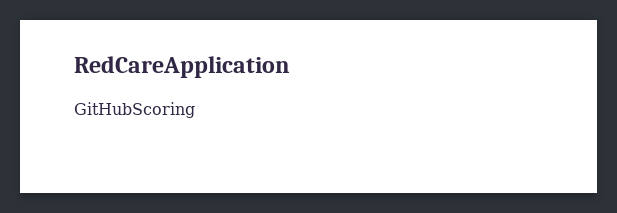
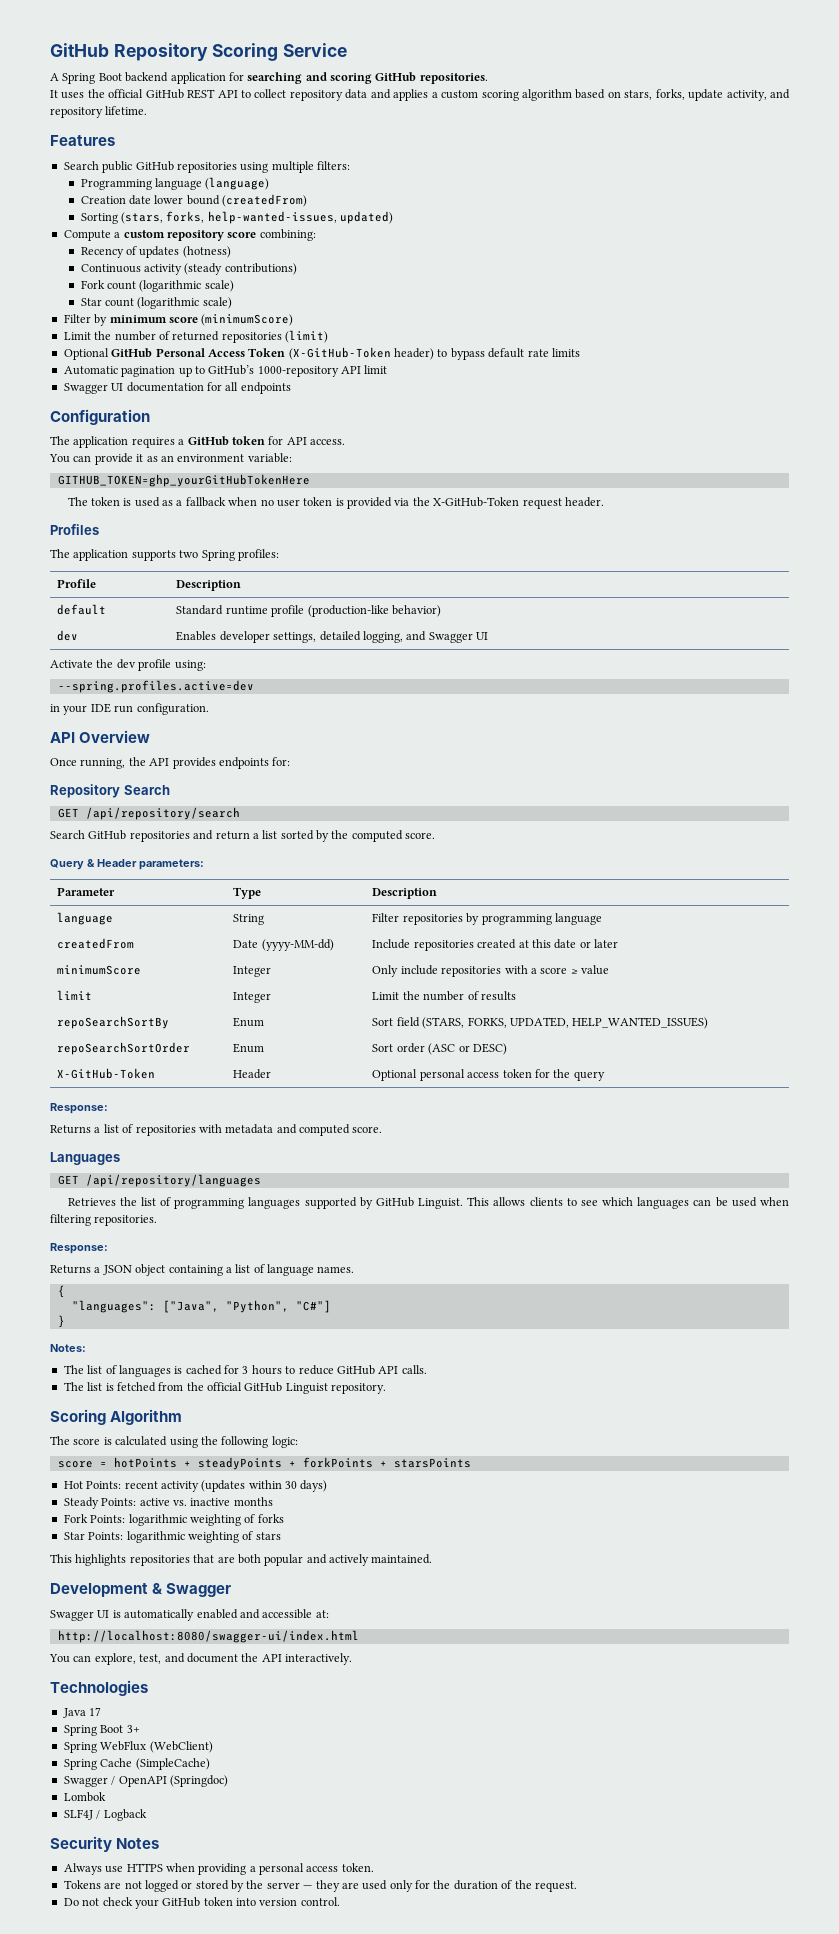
- RedCareApplication
- GitHubScoring
+ GitHub Repository Scoring Service
+ A Spring Boot backend application for searching and scoring GitHub repositories.
+ It uses the official GitHub REST API to collect repository data and applies a custom scoring algorithm based on stars, forks, update activity, and repository lifetime.
+ Features
+ Search public GitHub repositories using multiple filters:
+ Programming language (language)
+ Creation date lower bound (createdFrom)
+ Sorting (stars, forks, help-wanted-issues, updated)
+ Compute a custom repository score combining:
+ Recency of updates (hotness)
+ Continuous activity (steady contributions)
+ Fork count (logarithmic scale)
+ Star count (logarithmic scale)
+ Filter by minimum score (minimumScore)
+ Limit the number of returned repositories (limit)
+ Optional GitHub Personal Access Token (X-GitHub-Token header) to bypass default rate limits
+ Automatic pagination up to GitHub’s 1000-repository API limit
+ Swagger UI documentation for all endpoints
+ Configuration
+ The application requires a GitHub token for API access.
+ You can provide it as an environment variable:
+ GITHUB_TOKEN=ghp_yourGitHubTokenHere
+ The token is used as a fallback when no user token is provided via the X-GitHub-Token request header.
+ Profiles
+ The application supports two Spring profiles:
+ Profile | Description
+ default | Standard runtime profile (production-like behavior)
+ dev | Enables developer settings, detailed logging, and Swagger UI
+ Activate the dev profile using:
+ --spring.profiles.active=dev
+ in your IDE run configuration.
+ API Overview
+ Once running, the API provides endpoints for:
+ Repository Search
+ GET /api/repository/search
+ Search GitHub repositories and return a list sorted by the computed score.
+ Query & Header parameters:
+ Parameter | Type | Description
+ language | String | Filter repositories by programming language
+ createdFrom | Date (yyyy-MM-dd) | Include repositories created at this date or later
+ minimumScore | Integer | Only include repositories with a score ≥ value
+ limit | Integer | Limit the number of results
+ repoSearchSortBy | Enum | Sort field (STARS, FORKS, UPDATED, HELP_WANTED_ISSUES)
+ repoSearchSortOrder | Enum | Sort order (ASC or DESC)
+ X-GitHub-Token | Header | Optional personal access token for the query
+ Response:
+ Returns a list of repositories with metadata and computed score.
+ Languages
+ GET /api/repository/languages
+ Retrieves the list of programming languages supported by GitHub Linguist. This allows clients to see which languages can be used when filtering repositories.
+ Response:
+ Returns a JSON object containing a list of language names.
+ {
+ "languages": ["Java", "Python", "C#"]
+ }
+ Notes:
+ The list of languages is cached for 3 hours to reduce GitHub API calls.
+ The list is fetched from the official GitHub Linguist repository.
+ Scoring Algorithm
+ The score is calculated using the following logic:
+ score = hotPoints + steadyPoints + forkPoints + starsPoints
+ Hot Points: recent activity (updates within 30 days)
+ Steady Points: active vs. inactive months
+ Fork Points: logarithmic weighting of forks
+ Star Points: logarithmic weighting of stars
+ This highlights repositories that are both popular and actively maintained.
+ Development & Swagger
+ Swagger UI is automatically enabled and accessible at:
+ http://localhost:8080/swagger-ui/index.html
+ You can explore, test, and document the API interactively.
+ Technologies
+ Java 17
+ Spring Boot 3+
+ Spring WebFlux (WebClient)
+ Spring Cache (SimpleCache)
+ Swagger / OpenAPI (Springdoc)
+ Lombok
+ SLF4J / Logback
+ Security Notes
+ Always use HTTPS when providing a personal access token.
+ Tokens are not logged or stored by the server — they are used only for the duration of the request.
+ Do not check your GitHub token into version control.

